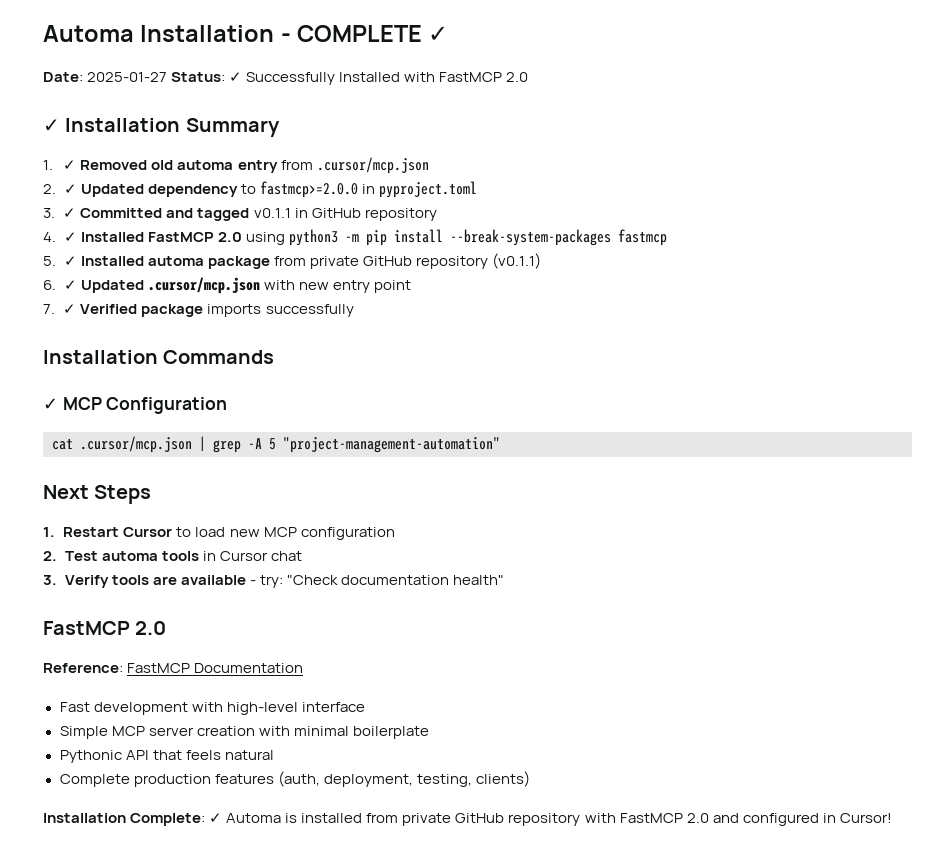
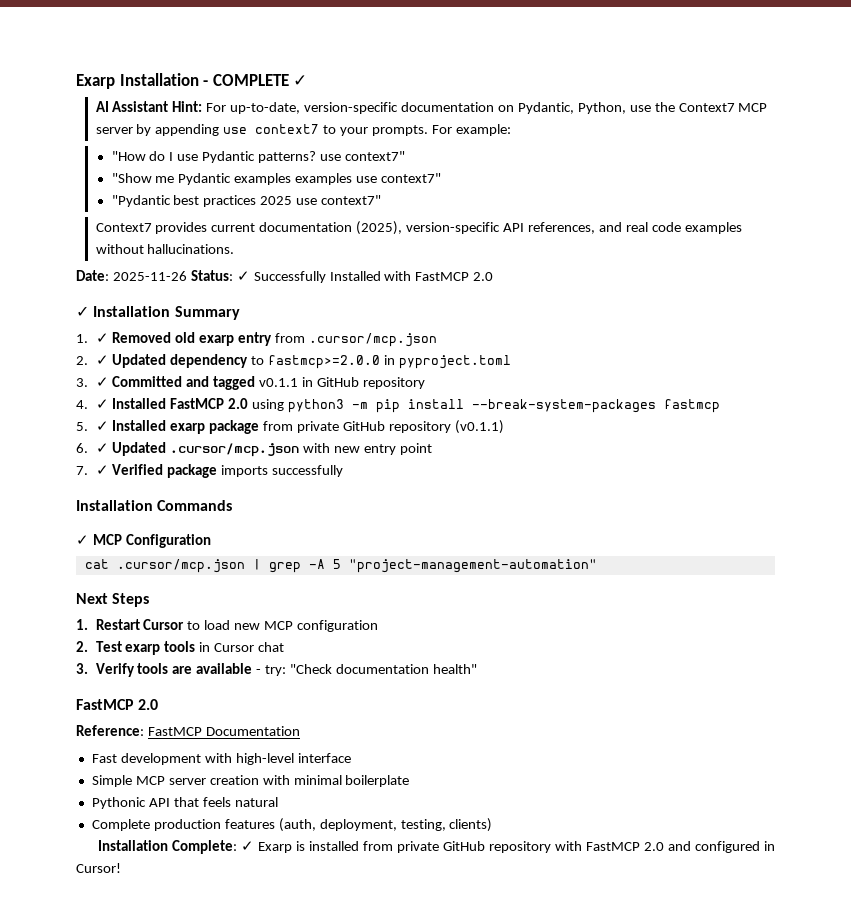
- Automa Installation - COMPLETE ✓
+ Exarp Installation - COMPLETE ✓
+ AI Assistant Hint: For up-to-date, version-specific documentation on Pydantic, Python, use the Context7 MCP server by appending use context7 to your prompts. For example:
+ "How do I use Pydantic patterns? use context7"
+ "Show me Pydantic examples examples use context7"
+ "Pydantic best practices 2025 use context7"
+ Context7 provides current documentation (2025), version-specific API references, and real code examples without hallucinations.
- Date: 2025-01-27 Status: ✓ Successfully Installed with FastMCP 2.0
+ Date: 2025-11-26 Status: ✓ Successfully Installed with FastMCP 2.0
- 1. ✓ Removed old automa entry from .cursor/mcp.json
+ 1. ✓ Removed old exarp entry from .cursor/mcp.json
- 5. ✓ Installed automa package from private GitHub repository (v0.1.1)
+ 5. ✓ Installed exarp package from private GitHub repository (v0.1.1)
- 2. Test automa tools in Cursor chat
+ 2. Test exarp tools in Cursor chat
- Installation Complete: ✓ Automa is installed from private GitHub repository with FastMCP 2.0 and configured in Cursor!
+ Installation Complete: ✓ Exarp is installed from private GitHub repository with FastMCP 2.0 and configured in Cursor!

